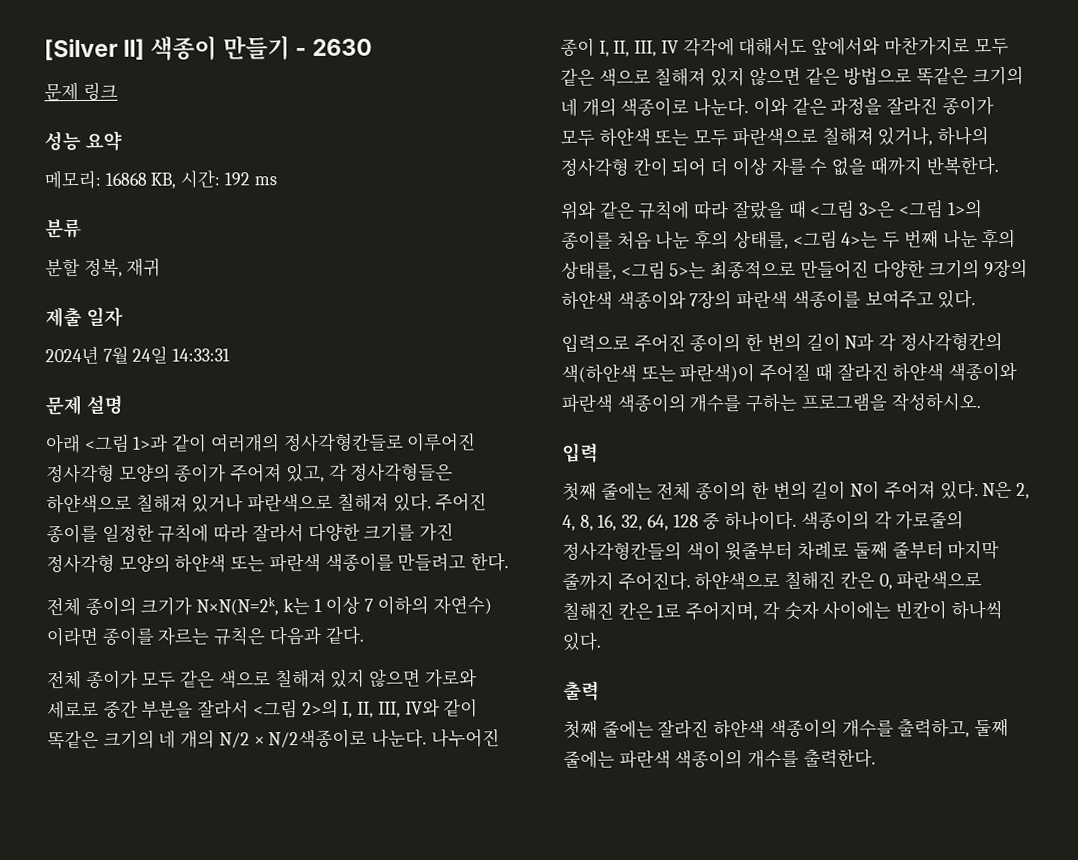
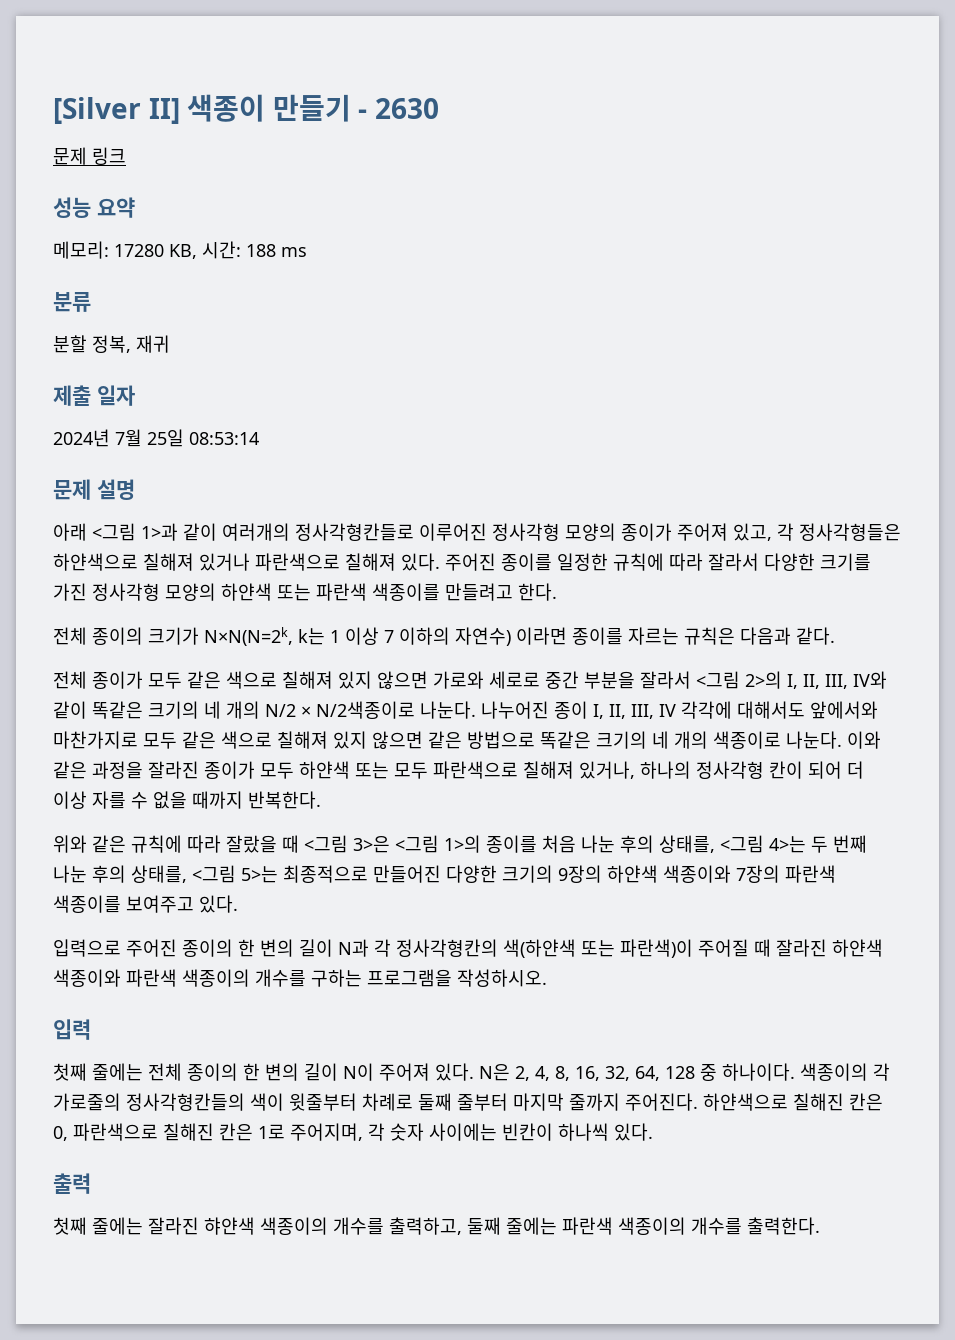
- 메모리: 16868 KB, 시간: 192 ms
+ 메모리: 17280 KB, 시간: 188 ms
- 2024년 7월 24일 14:33:31
+ 2024년 7월 25일 08:53:14

